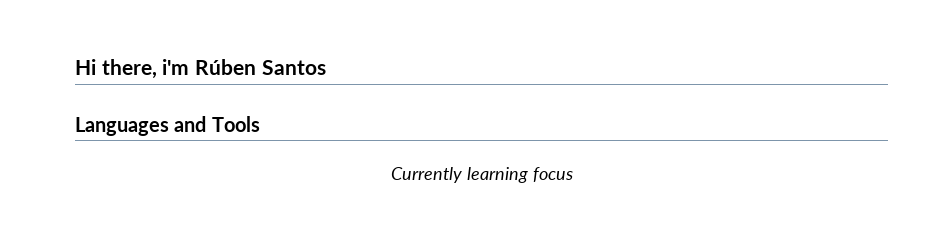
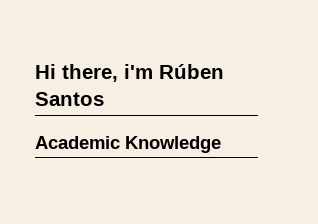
- Languages and Tools
- Currently learning focus
+ Academic Knowledge

